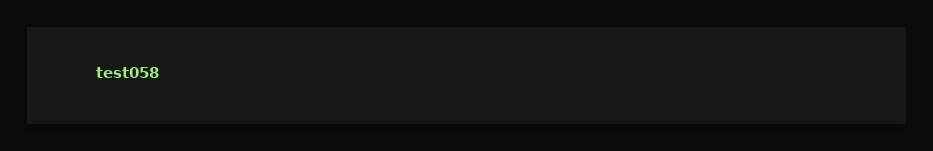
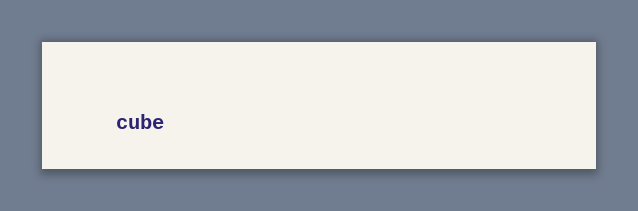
- test058
+ cube

